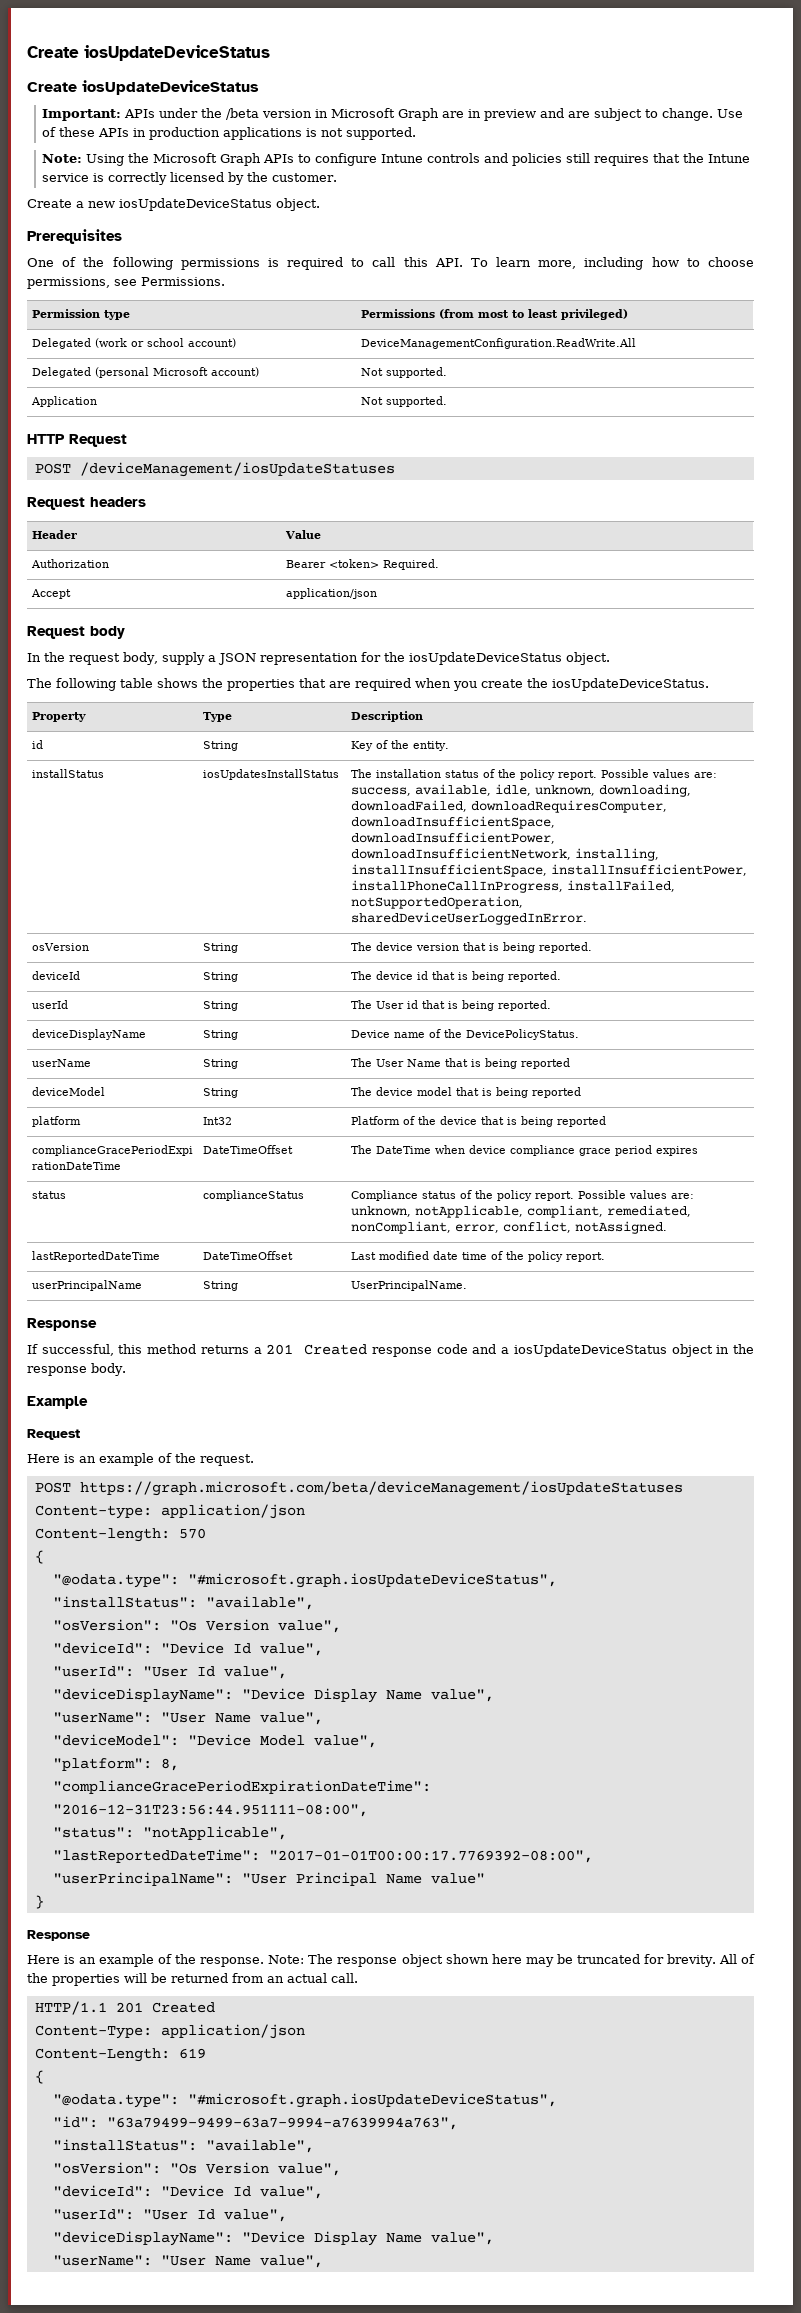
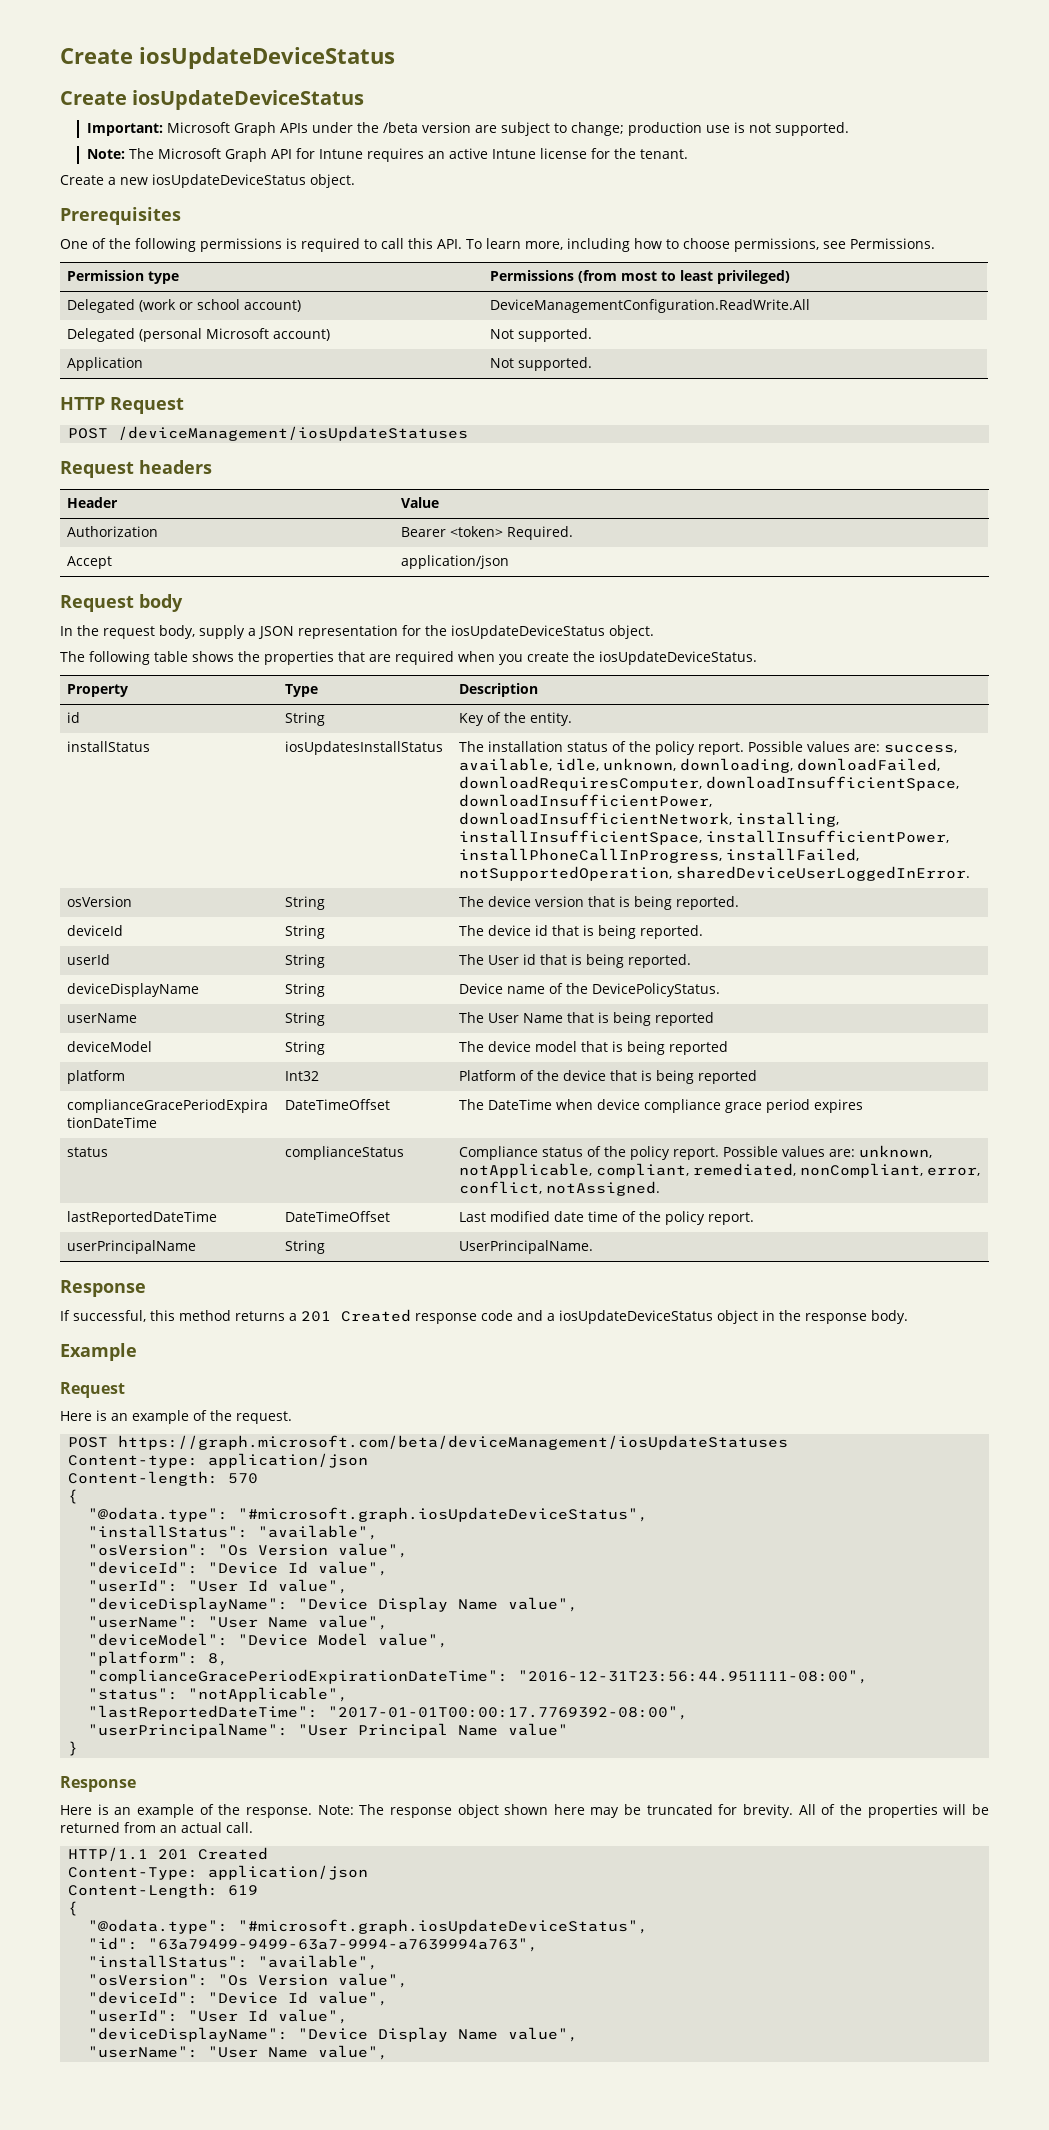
- Important: APIs under the /beta version in Microsoft Graph are in preview and are subject to change. Use of these APIs in production applications is not supported.
- Note: Using the Microsoft Graph APIs to configure Intune controls and policies still requires that the Intune service is correctly licensed by the customer.
+ Important: Microsoft Graph APIs under the /beta version are subject to change; production use is not supported.
+ Note: The Microsoft Graph API for Intune requires an active Intune license for the tenant.

